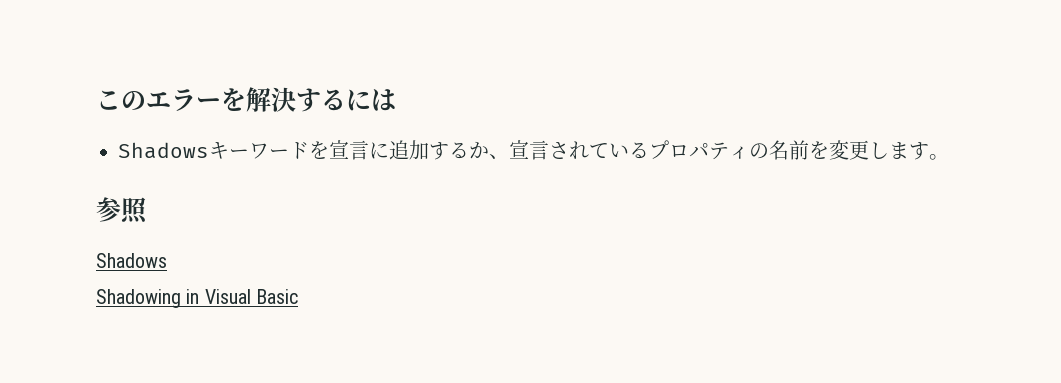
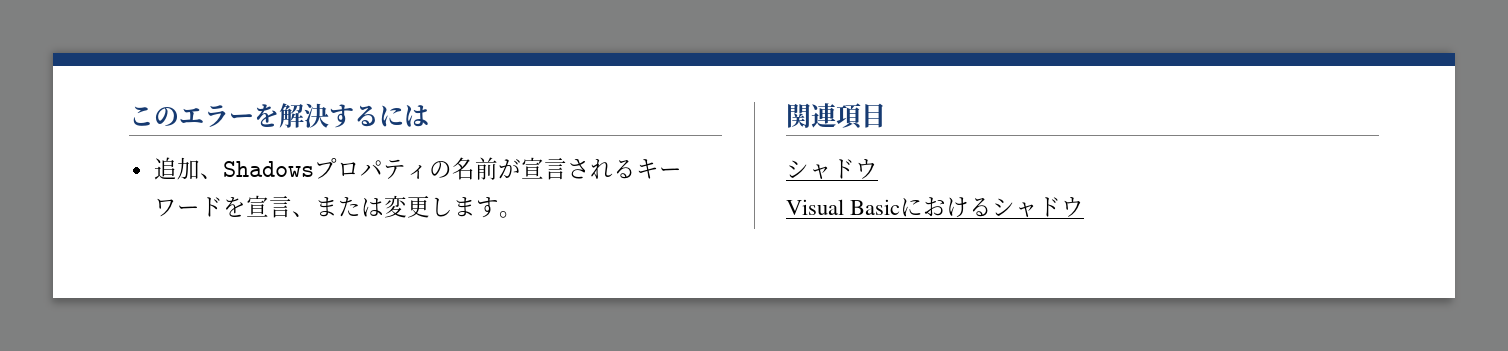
- Shadowsキーワードを宣言に追加するか、宣言されているプロパティの名前を変更します。
- 参照
- Shadows
- Shadowing in Visual Basic
+ 追加、Shadowsプロパティの名前が宣言されるキーワードを宣言、または変更します。
+ 関連項目
+ シャドウ
+ Visual Basicにおけるシャドウ

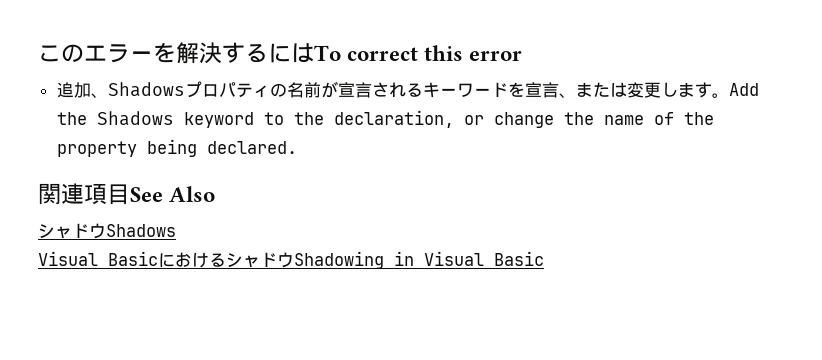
- このエラーを解決するには
+ このエラーを解決するにはTo correct this error
+ Add the Shadows keyword to the declaration, or change the name of the property being declared.
- 関連項目
- シャドウ
+ 関連項目See Also
+ シャドウShadows
- Visual Basicにおけるシャドウ
+ Visual BasicにおけるシャドウShadowing in Visual Basic

